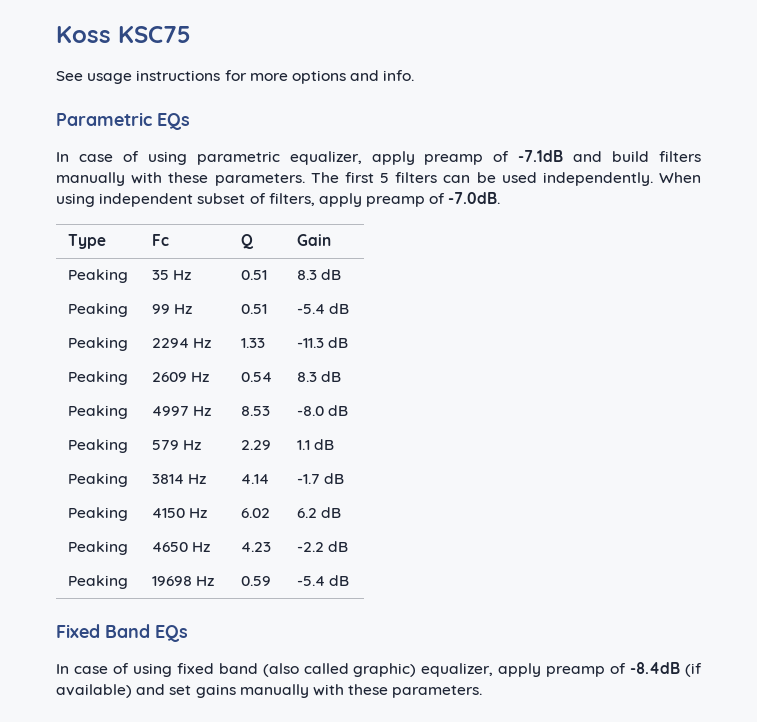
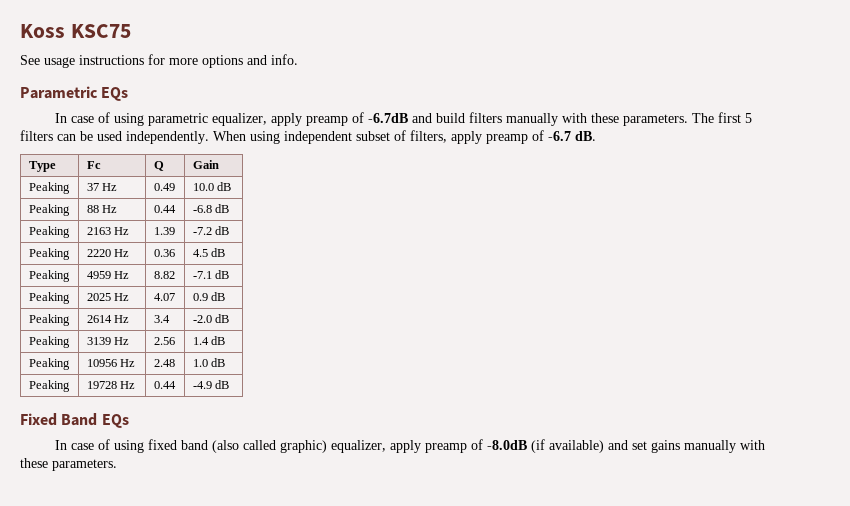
- In case of using parametric equalizer, apply preamp of -7.1dB and build filters manually with these parameters.
+ In case of using parametric equalizer, apply preamp of -6.7dB and build filters manually with these parameters.
- When using independent subset of filters, apply preamp of -7.0dB.
+ When using independent subset of filters, apply preamp of -6.7 dB.
- Peaking | 35 Hz | 0.51 | 8.3 dB
- Peaking | 99 Hz | 0.51 | -5.4 dB
- Peaking | 2294 Hz | 1.33 | -11.3 dB
- Peaking | 2609 Hz | 0.54 | 8.3 dB
- Peaking | 4997 Hz | 8.53 | -8.0 dB
- Peaking | 579 Hz | 2.29 | 1.1 dB
- Peaking | 3814 Hz | 4.14 | -1.7 dB
- Peaking | 4150 Hz | 6.02 | 6.2 dB
- Peaking | 4650 Hz | 4.23 | -2.2 dB
- Peaking | 19698 Hz | 0.59 | -5.4 dB
+ Peaking | 37 Hz | 0.49 | 10.0 dB
+ Peaking | 88 Hz | 0.44 | -6.8 dB
+ Peaking | 2163 Hz | 1.39 | -7.2 dB
+ Peaking | 2220 Hz | 0.36 | 4.5 dB
+ Peaking | 4959 Hz | 8.82 | -7.1 dB
+ Peaking | 2025 Hz | 4.07 | 0.9 dB
+ Peaking | 2614 Hz | 3.4 | -2.0 dB
+ Peaking | 3139 Hz | 2.56 | 1.4 dB
+ Peaking | 10956 Hz | 2.48 | 1.0 dB
+ Peaking | 19728 Hz | 0.44 | -4.9 dB
- In case of using fixed band (also called graphic) equalizer, apply preamp of -8.4dB (if available) and set gains manually with these parameters.
+ In case of using fixed band (also called graphic) equalizer, apply preamp of -8.0dB (if available) and set gains manually with these parameters.

